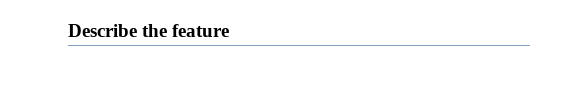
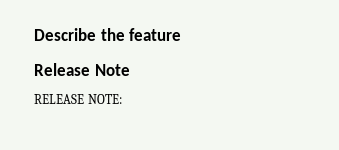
+ Release Note
+ RELEASE NOTE:

